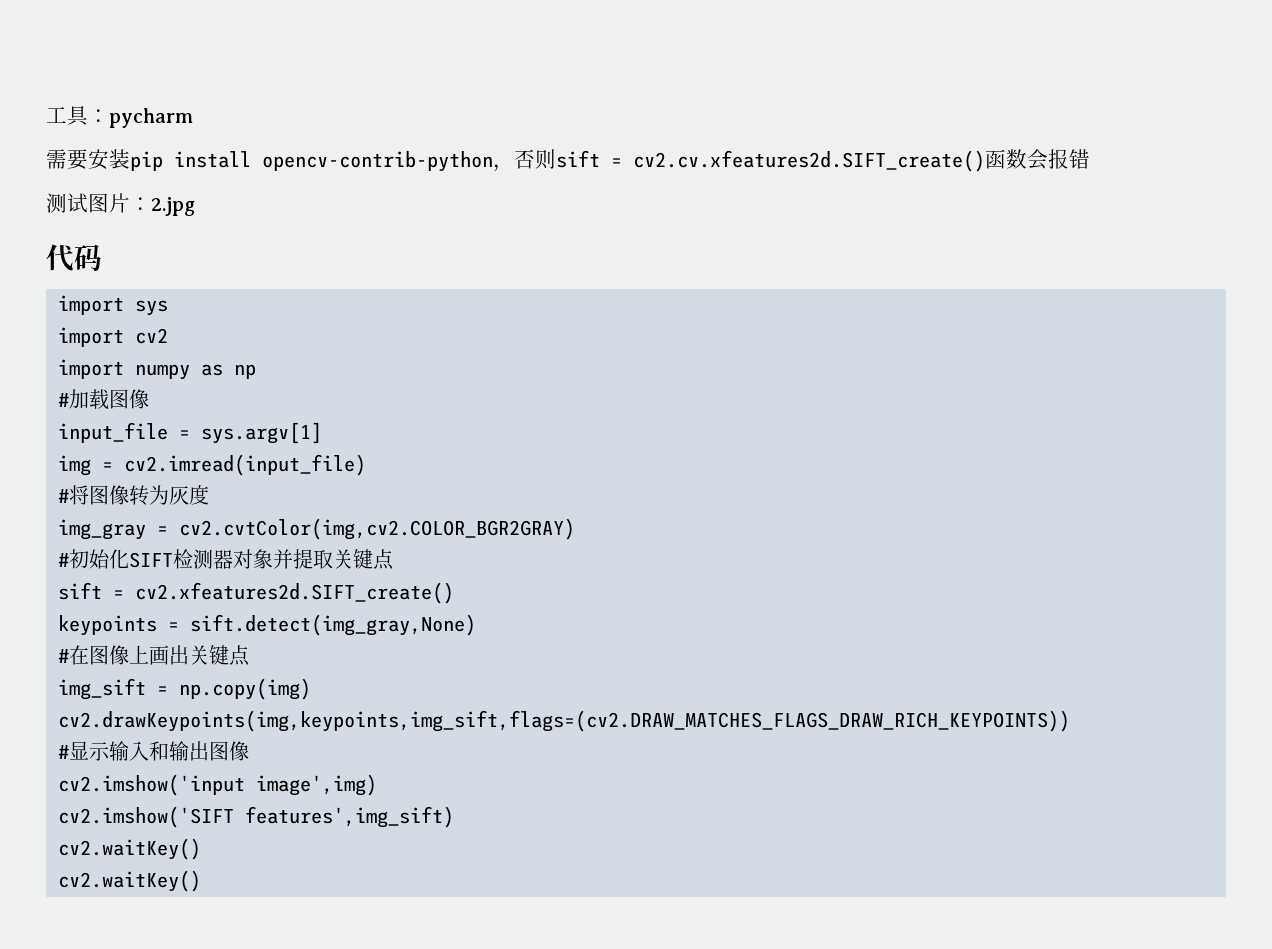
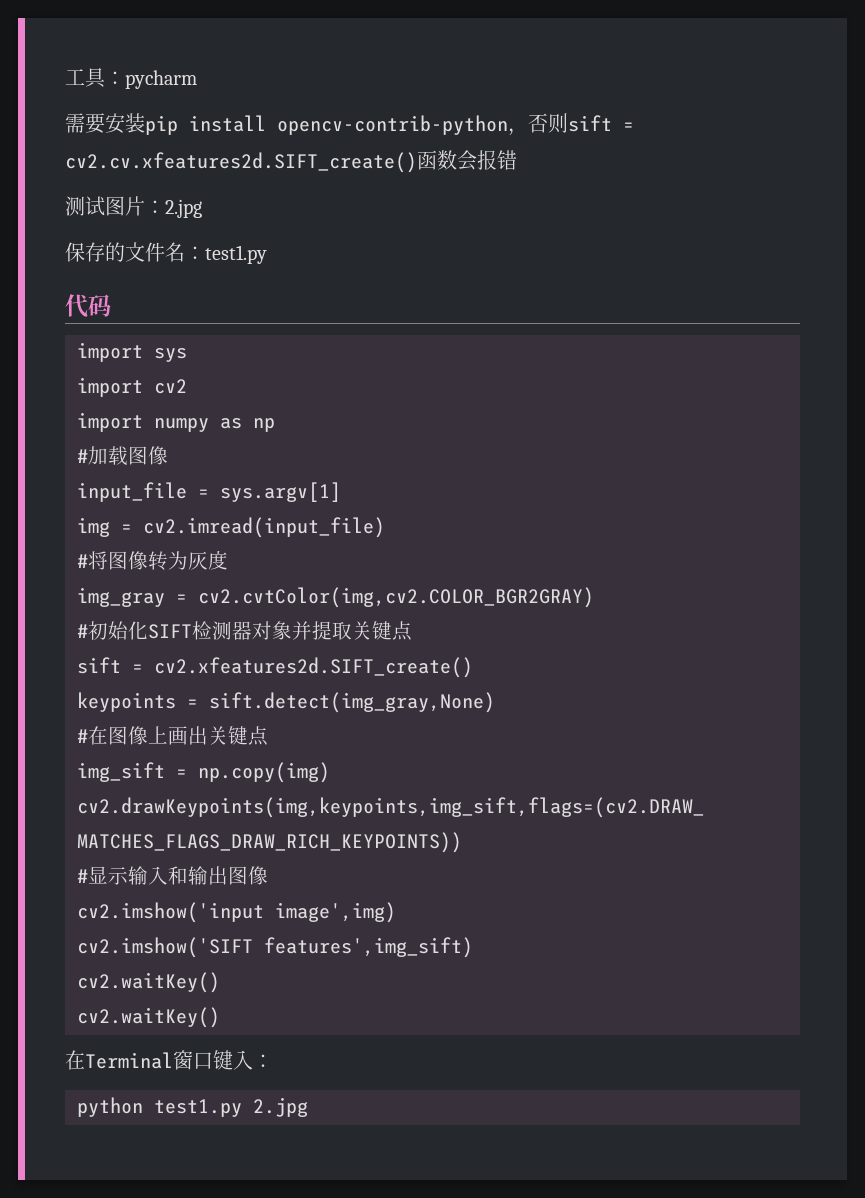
+ 保存的文件名：test1.py
+ 在Terminal窗口键入：
+ python test1.py 2.jpg

